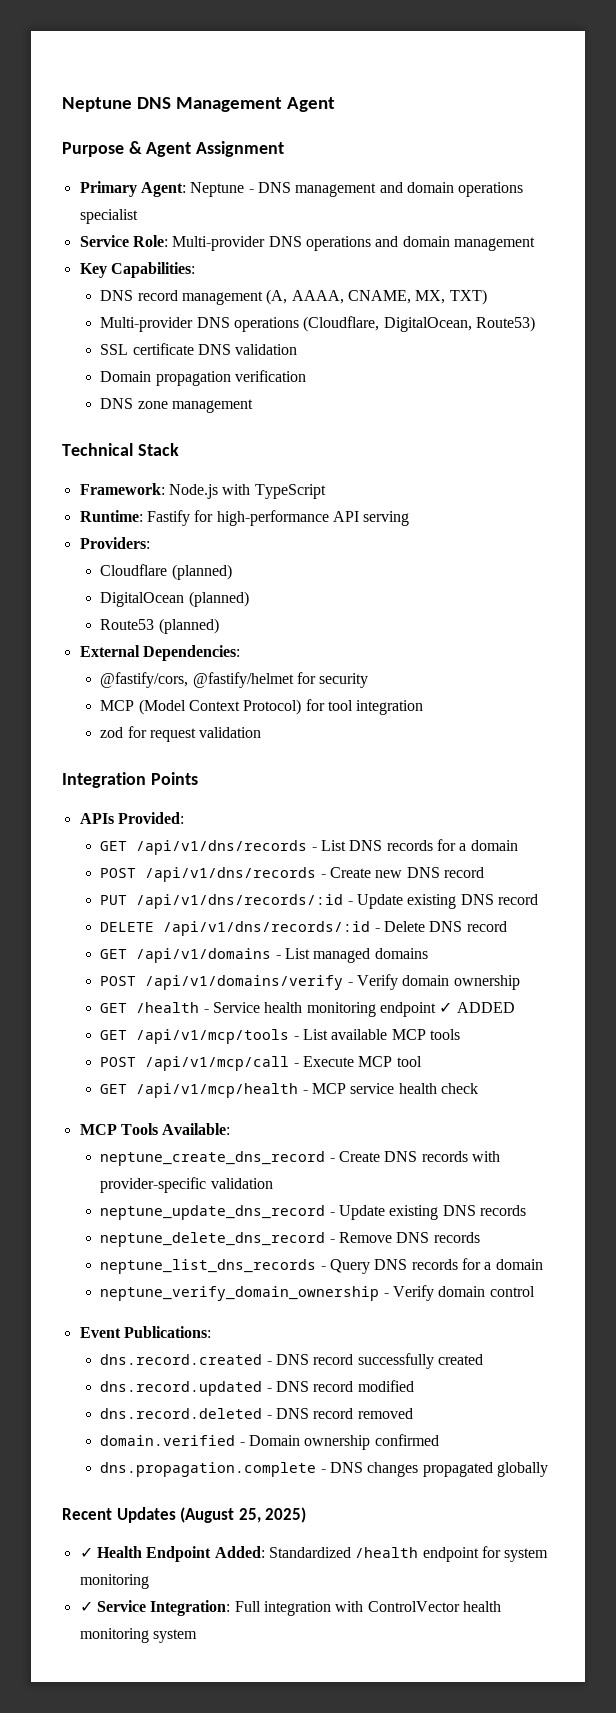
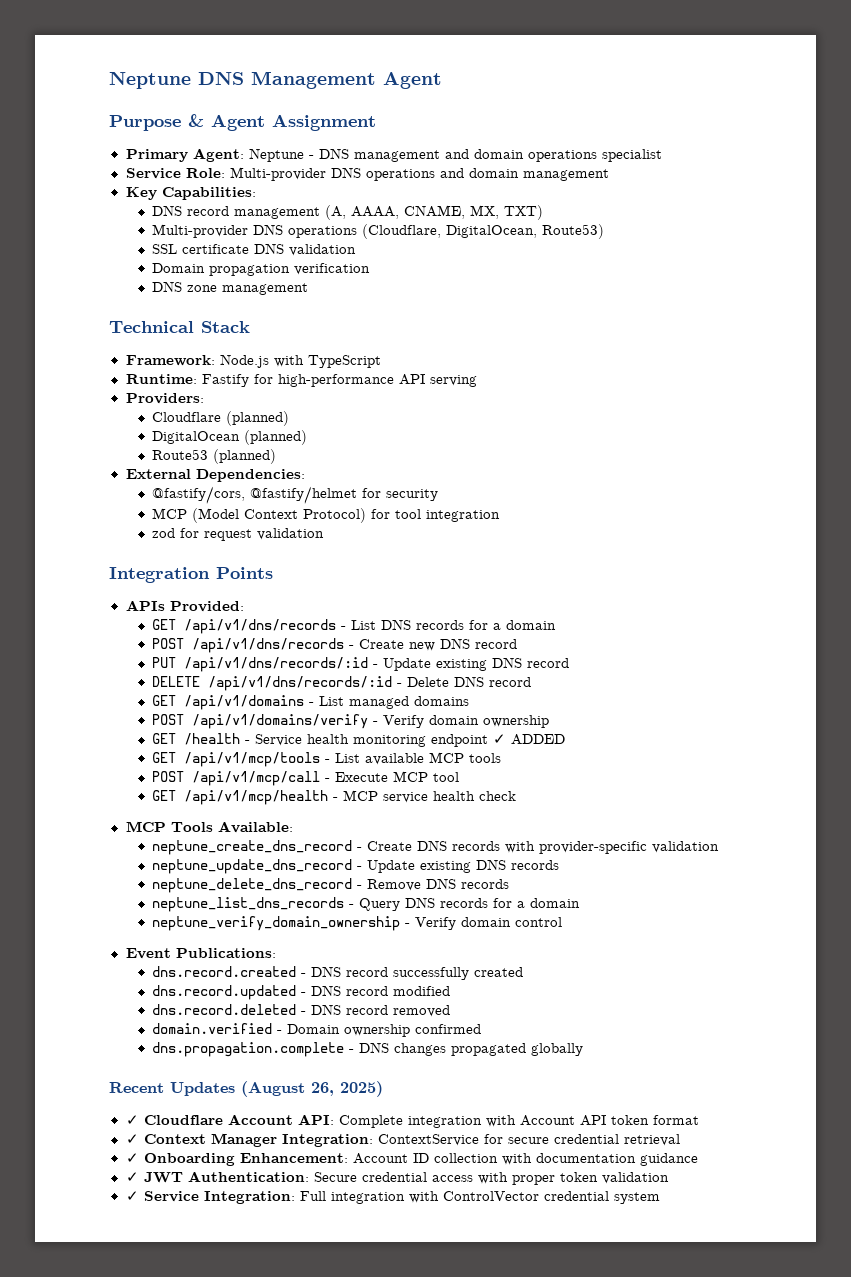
- Recent Updates (August 25, 2025)
+ Recent Updates (August 26, 2025)
- ✓ Health Endpoint Added: Standardized /health endpoint for system monitoring
+ ✓ Cloudflare Account API: Complete integration with Account API token format
+ ✓ Context Manager Integration: ContextService for secure credential retrieval
+ ✓ Onboarding Enhancement: Account ID collection with documentation guidance
+ ✓ JWT Authentication: Secure credential access with proper token validation
- ✓ Service Integration: Full integration with ControlVector health monitoring system
+ ✓ Service Integration: Full integration with ControlVector credential system

